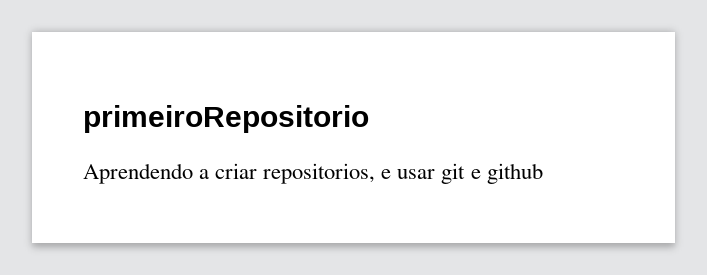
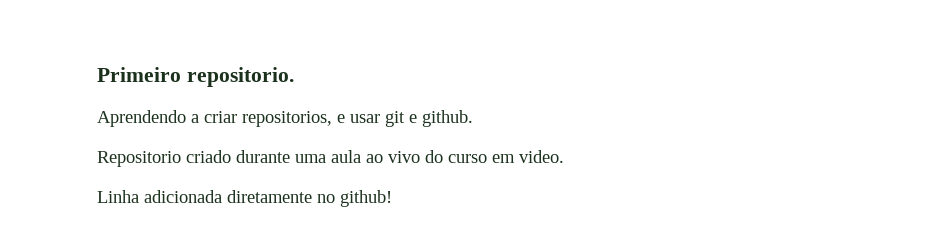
- primeiroRepositorio
+ Primeiro repositorio.
- Aprendendo a criar repositorios, e usar git e github
+ Aprendendo a criar repositorios, e usar git e github.
+ Repositorio criado durante uma aula ao vivo do curso em video.
+ Linha adicionada diretamente no github!

